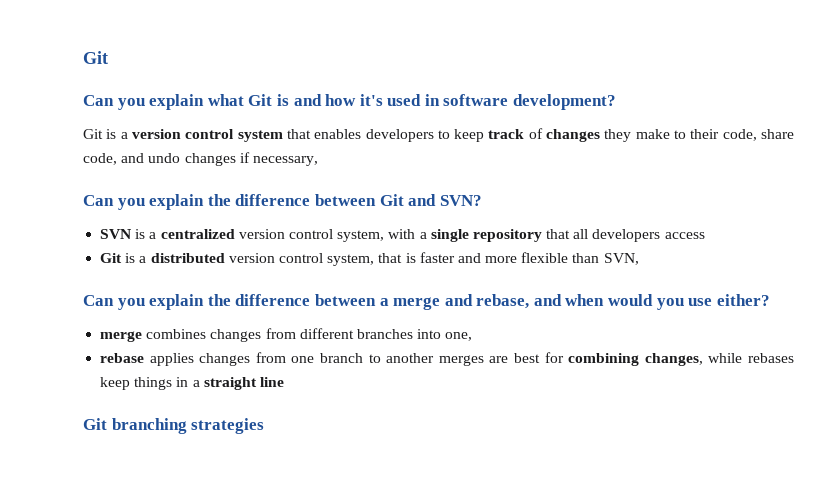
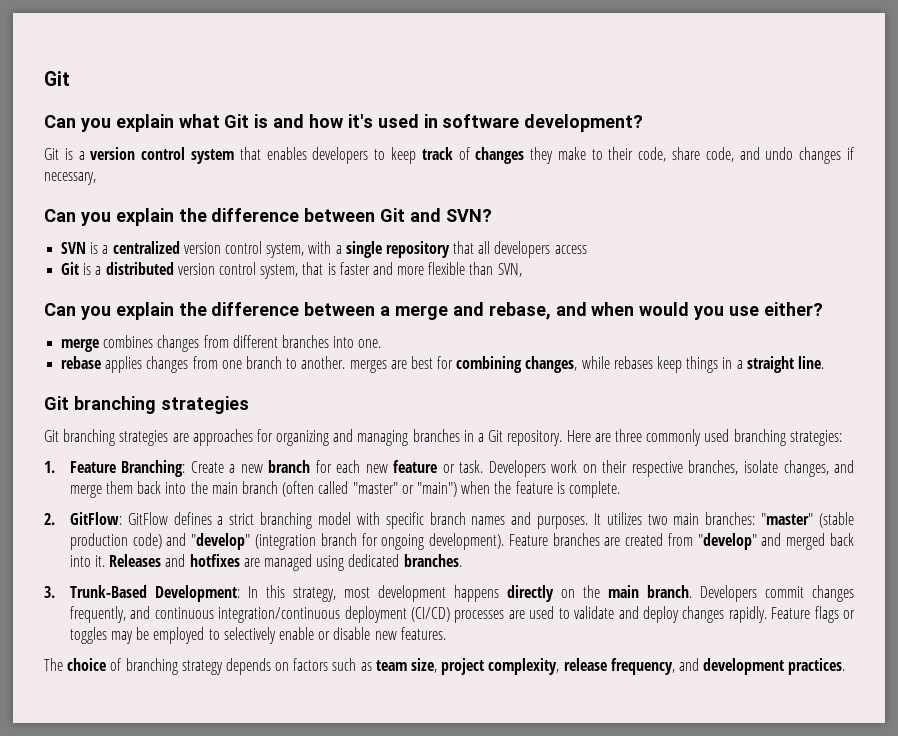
- merge combines changes from different branches into one,
+ merge combines changes from different branches into one.
- rebase applies changes from one branch to another merges are best for combining changes, while rebases keep things in a straight line
+ rebase applies changes from one branch to another. merges are best for combining changes, while rebases keep things in a straight line.
  Git branching strategies
+ Git branching strategies are approaches for organizing and managing branches in a Git repository. Here are three commonly used branching strategies:
+ 1. Feature Branching: Create a new branch for each new feature or task. Developers work on their respective branches, isolate changes, and merge them back into the main branch (often called "master" or "main") when the feature is complete.
+ 2. GitFlow: GitFlow defines a strict branching model with specific branch names and purposes. It utilizes two main branches: "master" (stable production code) and "develop" (integration branch for ongoing development). Feature branches are created from "develop" and merged back into it. Releases and hotfixes are managed using dedicated branches.
+ 3. Trunk-Based Development: In this strategy, most development happens directly on the main branch. Developers commit changes frequently, and continuous integration/continuous deployment (CI/CD) processes are used to validate and deploy changes rapidly. Feature flags or toggles may be employed to selectively enable or disable new features.
+ The choice of branching strategy depends on factors such as team size, project complexity, release frequency, and development practices.

